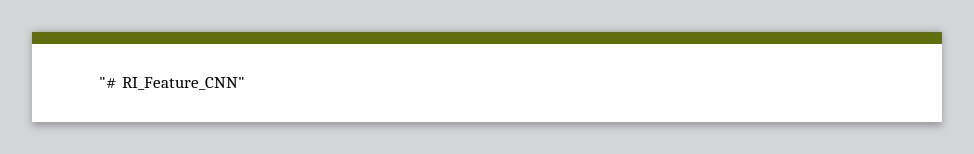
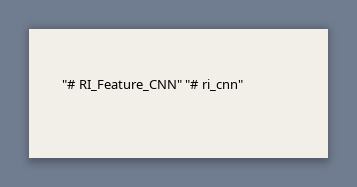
- "# RI_Feature_CNN"
+ "# RI_Feature_CNN" "# ri_cnn"

